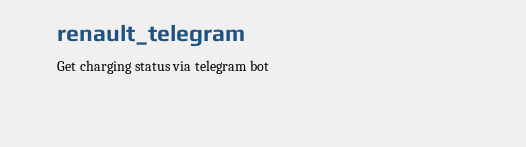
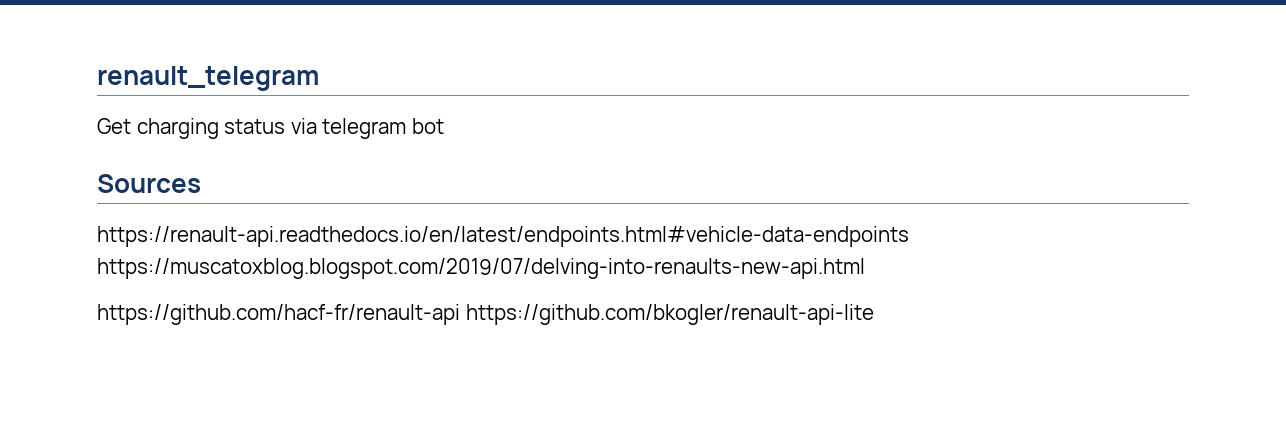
+ Sources
+ https://renault-api.readthedocs.io/en/latest/endpoints.html#vehicle-data-endpoints https://muscatoxblog.blogspot.com/2019/07/delving-into-renaults-new-api.html
+ https://github.com/hacf-fr/renault-api https://github.com/bkogler/renault-api-lite

